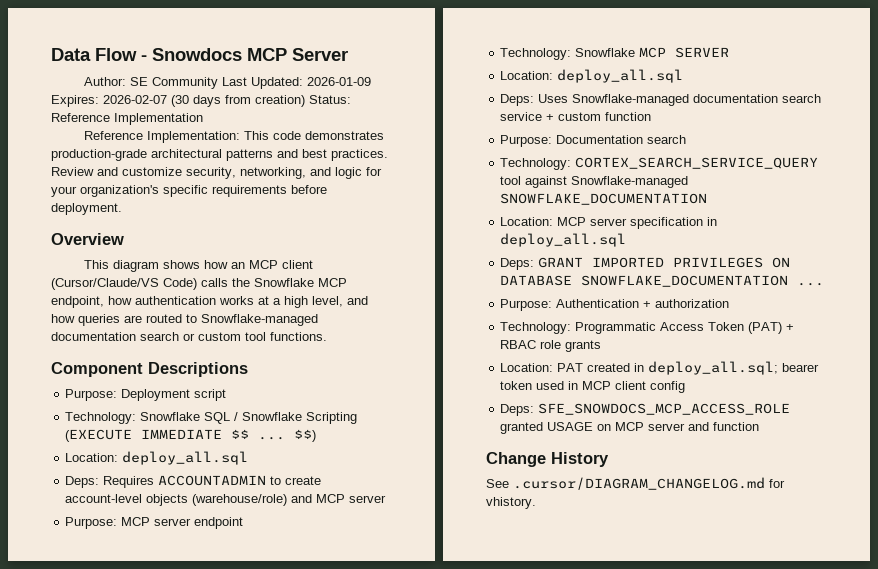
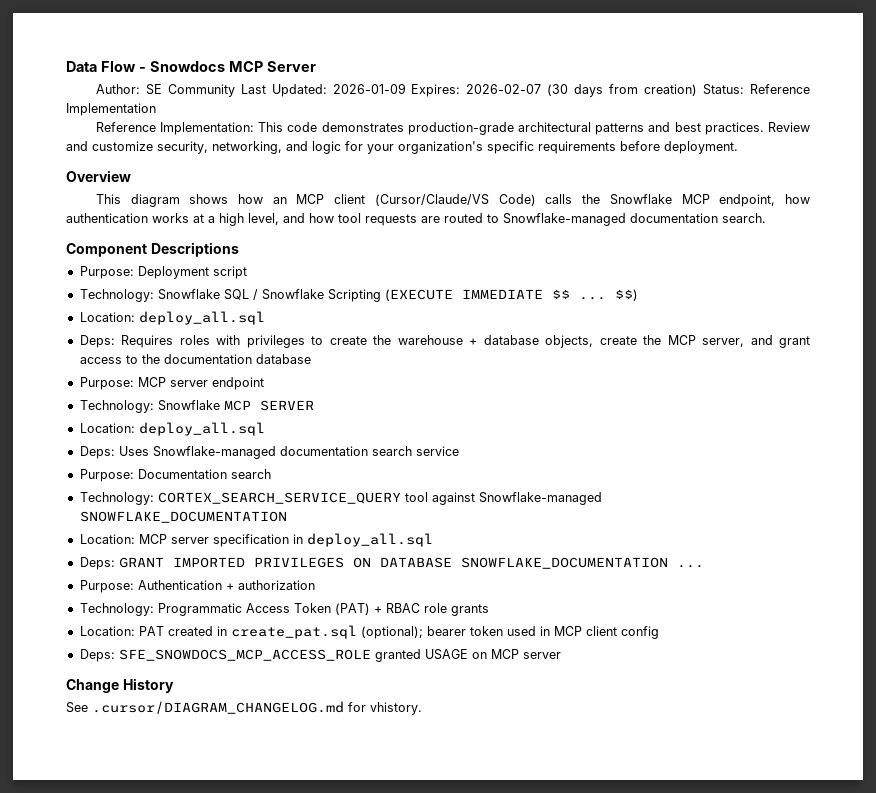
- This diagram shows how an MCP client (Cursor/Claude/VS Code) calls the Snowflake MCP endpoint, how authentication works at a high level, and how queries are routed to Snowflake-managed documentation search or custom tool functions.
+ This diagram shows how an MCP client (Cursor/Claude/VS Code) calls the Snowflake MCP endpoint, how authentication works at a high level, and how tool requests are routed to Snowflake-managed documentation search.
- Deps: Requires ACCOUNTADMIN to create account-level objects (warehouse/role) and MCP server
+ Deps: Requires roles with privileges to create the warehouse + database objects, create the MCP server, and grant access to the documentation database
- Deps: Uses Snowflake-managed documentation search service + custom function
+ Deps: Uses Snowflake-managed documentation search service
- Location: PAT created in deploy_all.sql; bearer token used in MCP client config
+ Location: PAT created in create_pat.sql (optional); bearer token used in MCP client config
- Deps: SFE_SNOWDOCS_MCP_ACCESS_ROLE granted USAGE on MCP server and function
+ Deps: SFE_SNOWDOCS_MCP_ACCESS_ROLE granted USAGE on MCP server

